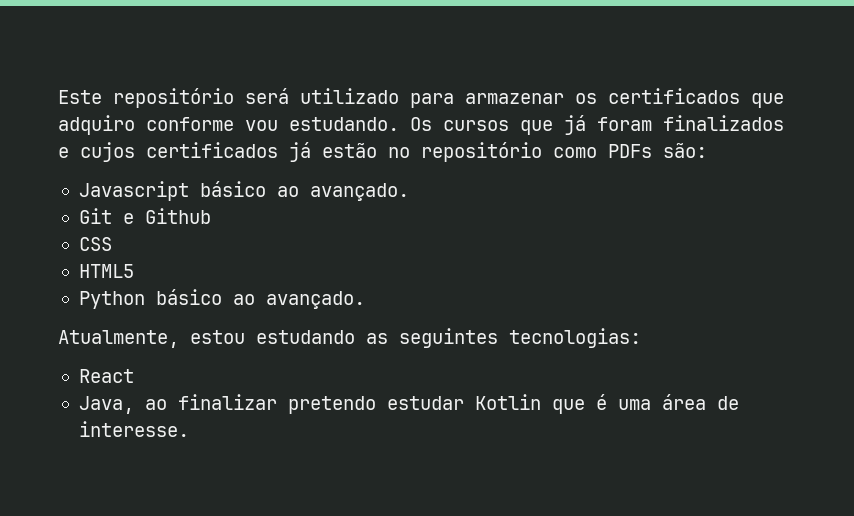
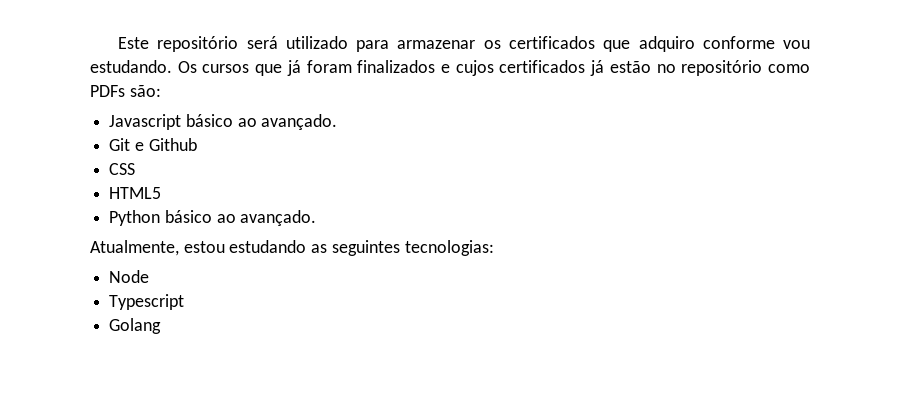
- React
- Java, ao finalizar pretendo estudar Kotlin que é uma área de interesse.
+ Node
+ Typescript
+ Golang

